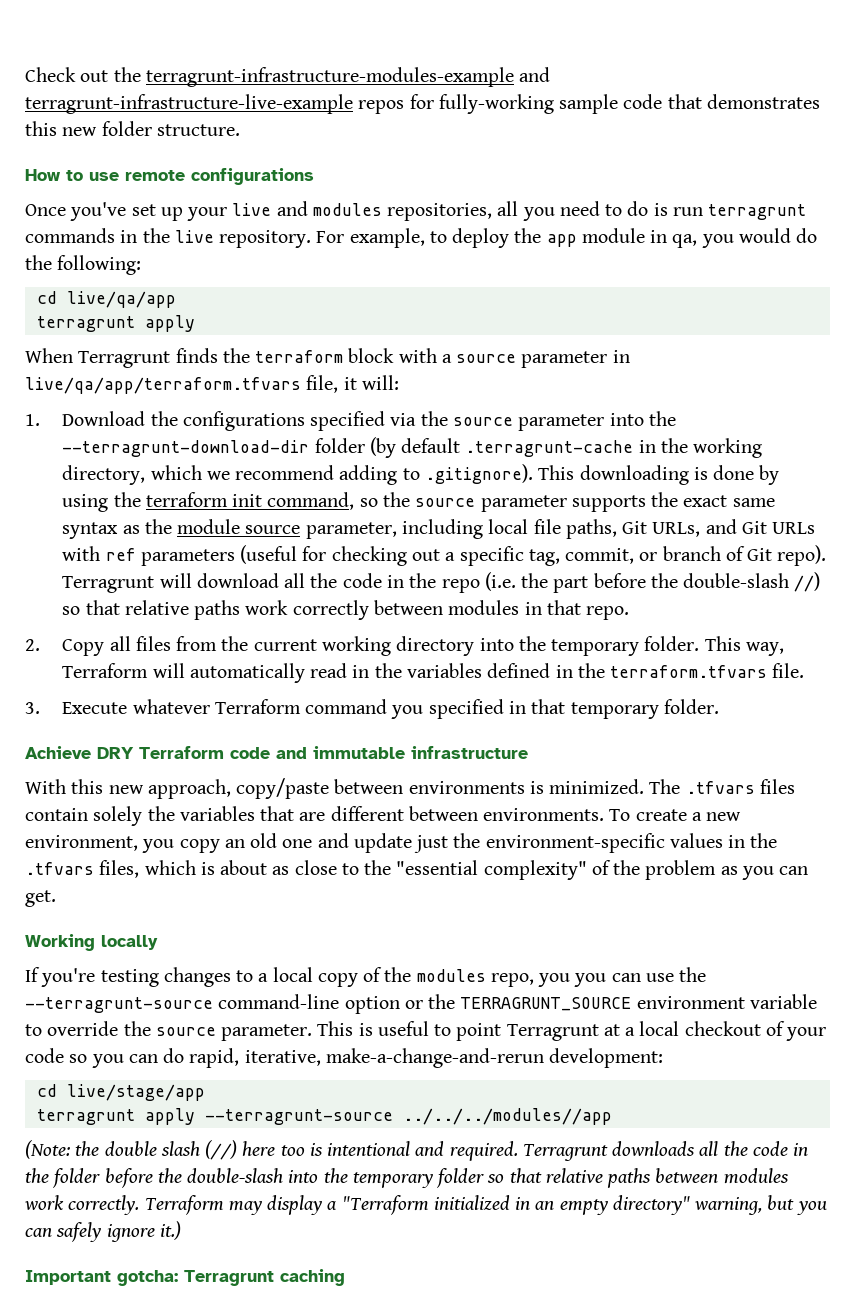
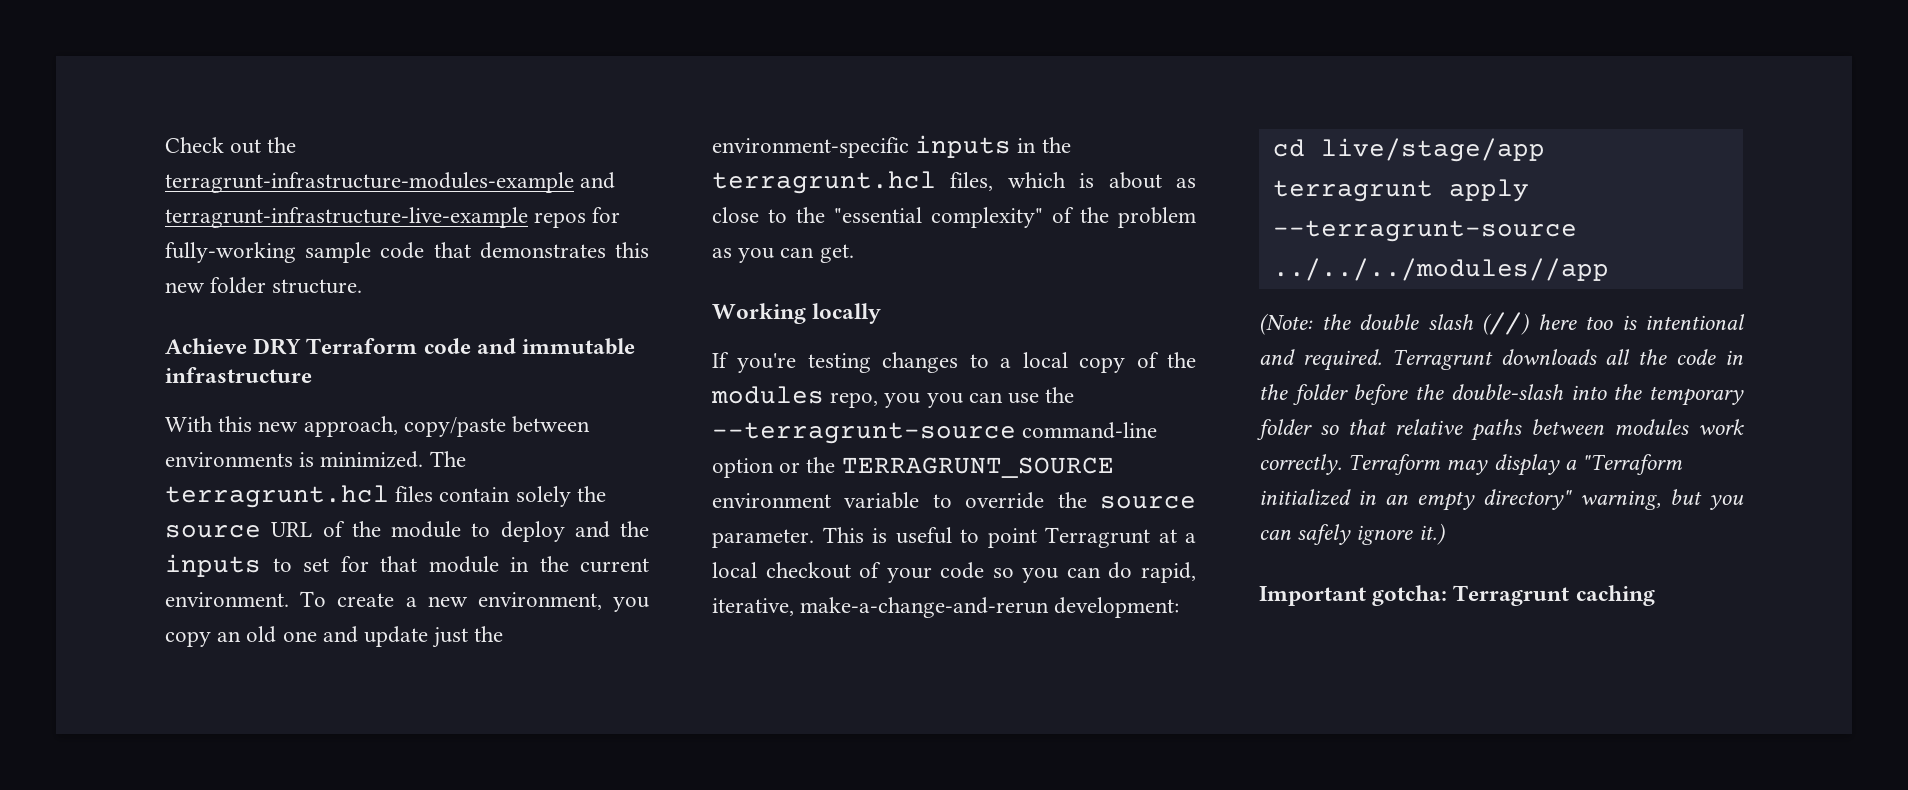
- How to use remote configurations
- Once you've set up your live and modules repositories, all you need to do is run terragrunt commands in the live repository. For example, to deploy the app module in qa, you would do the following:
- cd live/qa/app
- terragrunt apply
- When Terragrunt finds the terraform block with a source parameter in live/qa/app/terraform.tfvars file, it will:
- 1. Download the configurations specified via the source parameter into the --terragrunt-download-dir folder (by default .terragrunt-cache in the working directory, which we recommend adding to .gitignore). This downloading is done by using the terraform init command, so the source parameter supports the exact same syntax as the module source parameter, including local file paths, Git URLs, and Git URLs with ref parameters (useful for checking out a specific tag, commit, or branch of Git repo). Terragrunt will download all the code in the repo (i.e. the part before the double-slash //) so that relative paths work correctly between modules in that repo.
- 2. Copy all files from the current working directory into the temporary folder. This way, Terraform will automatically read in the variables defined in the terraform.tfvars file.
- 3. Execute whatever Terraform command you specified in that temporary folder.
- The .tfvars files contain solely the variables that are different between environments.
+ The terragrunt.hcl files contain solely the source URL of the module to deploy and the inputs to set for that module in the current environment.
- To create a new environment, you copy an old one and update just the environment-specific values in the .tfvars files, which is about as close to the "essential complexity" of the problem as you can get.
+ To create a new environment, you copy an old one and update just the environment-specific inputs in the terragrunt.hcl files, which is about as close to the "essential complexity" of the problem as you can get.

